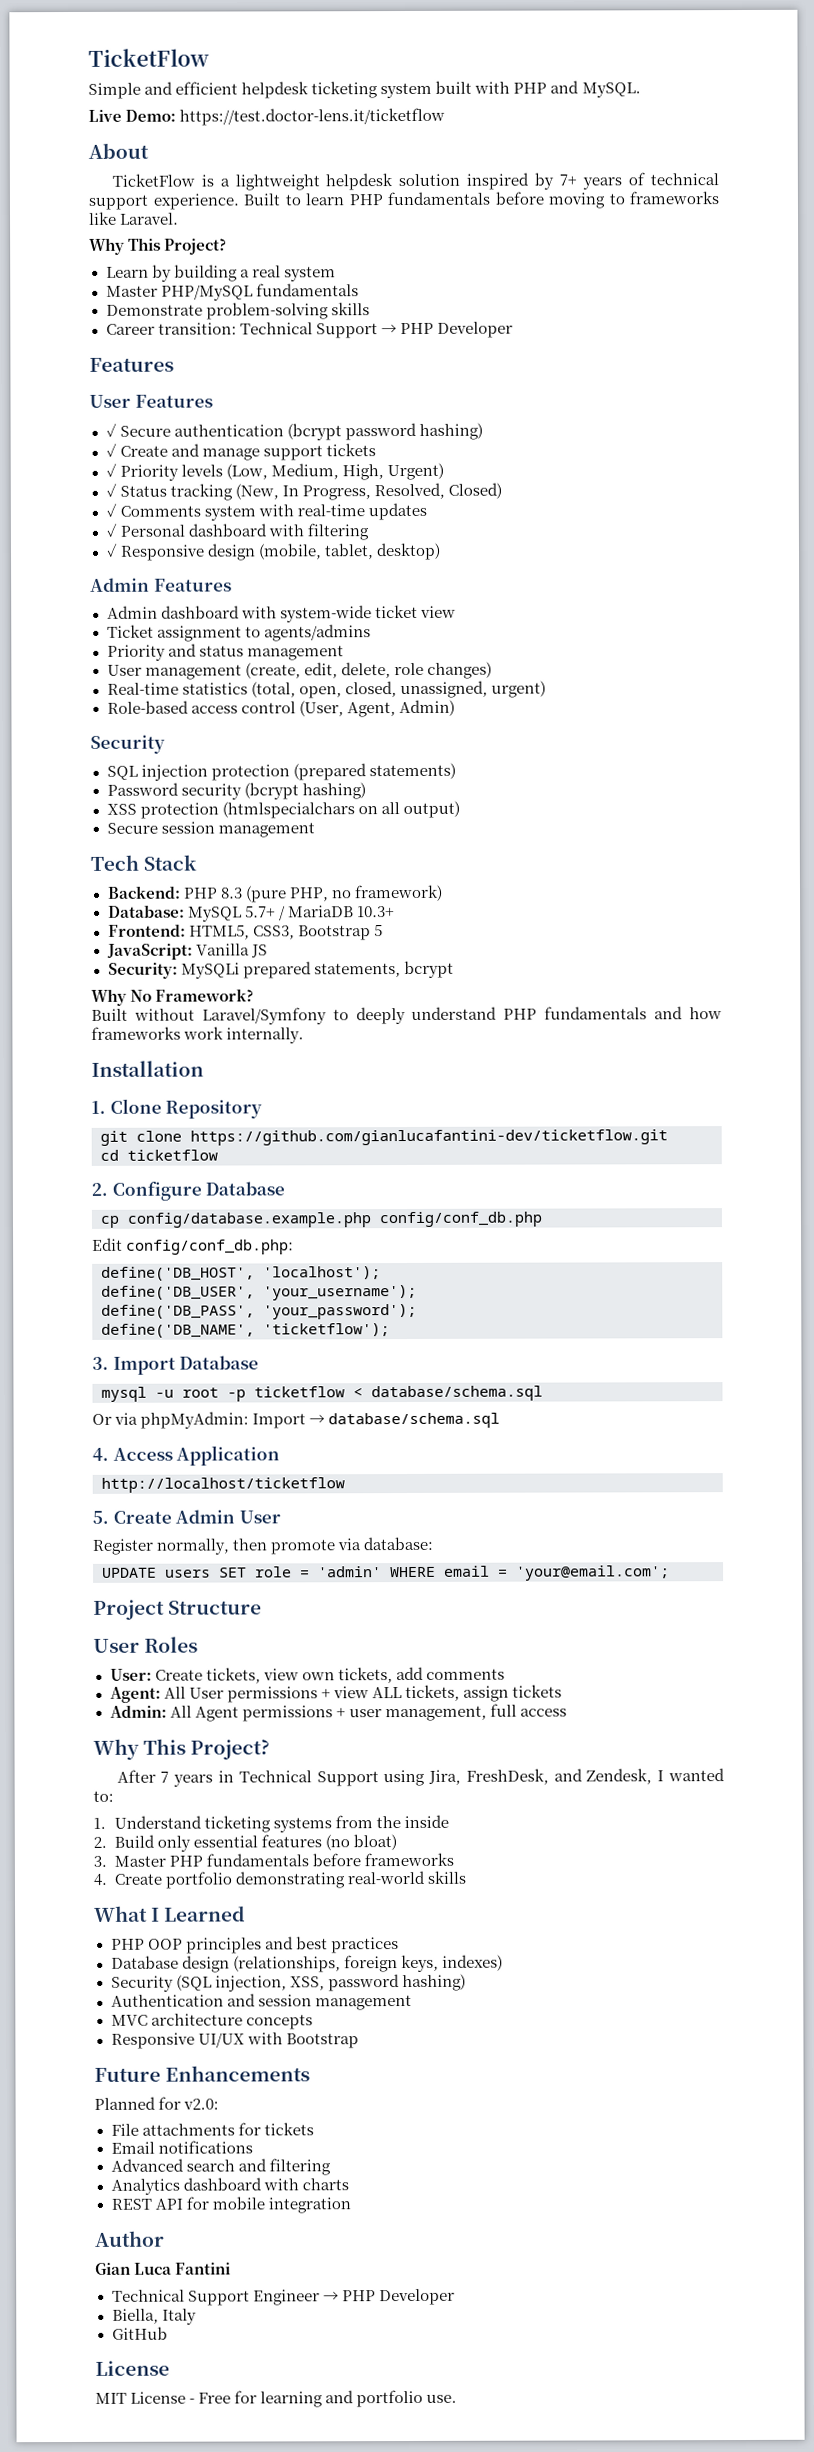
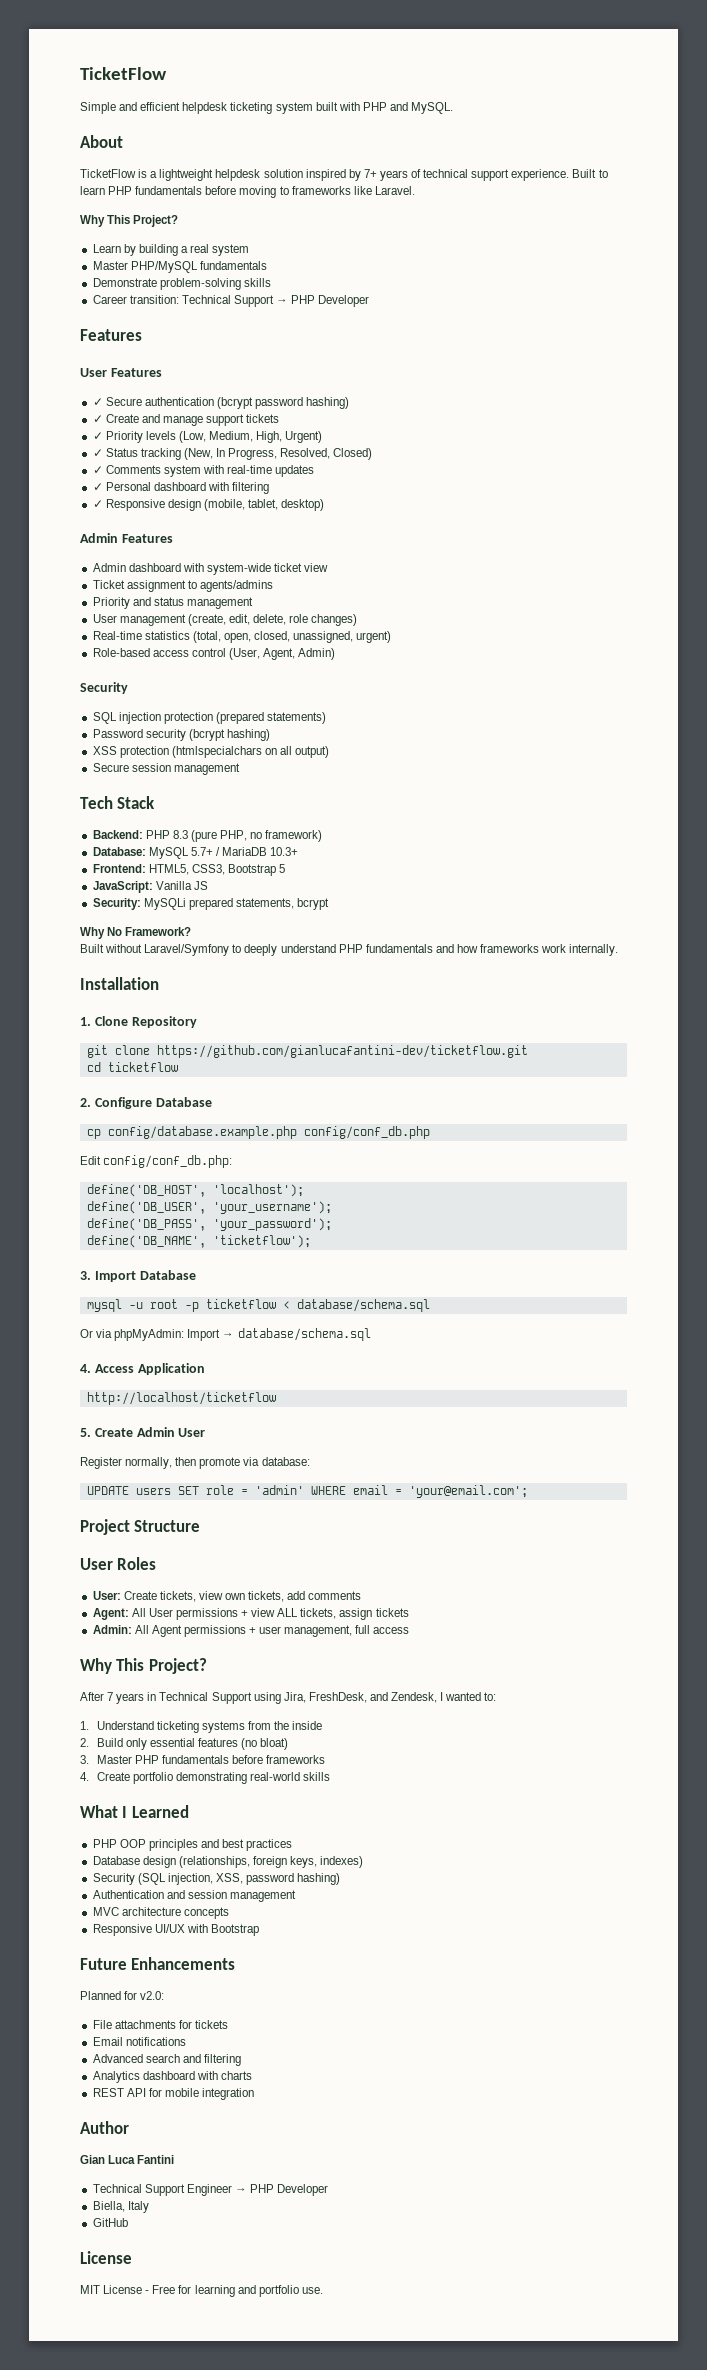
- Live Demo: https://test.doctor-lens.it/ticketflow

